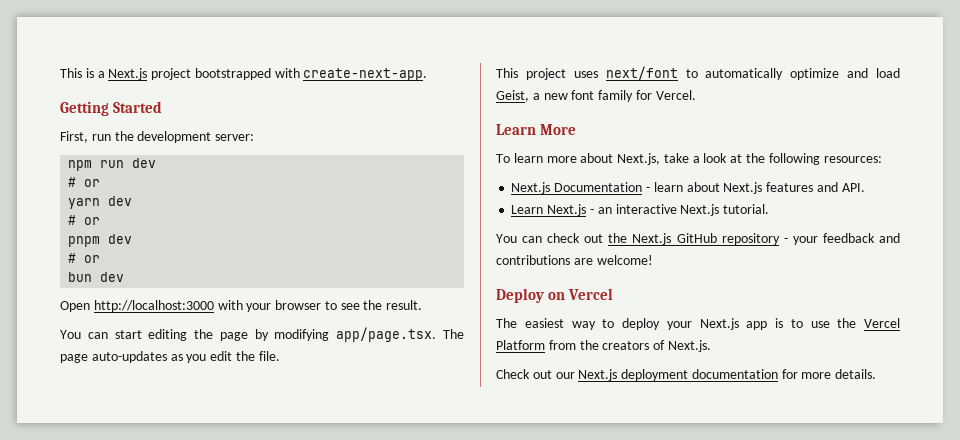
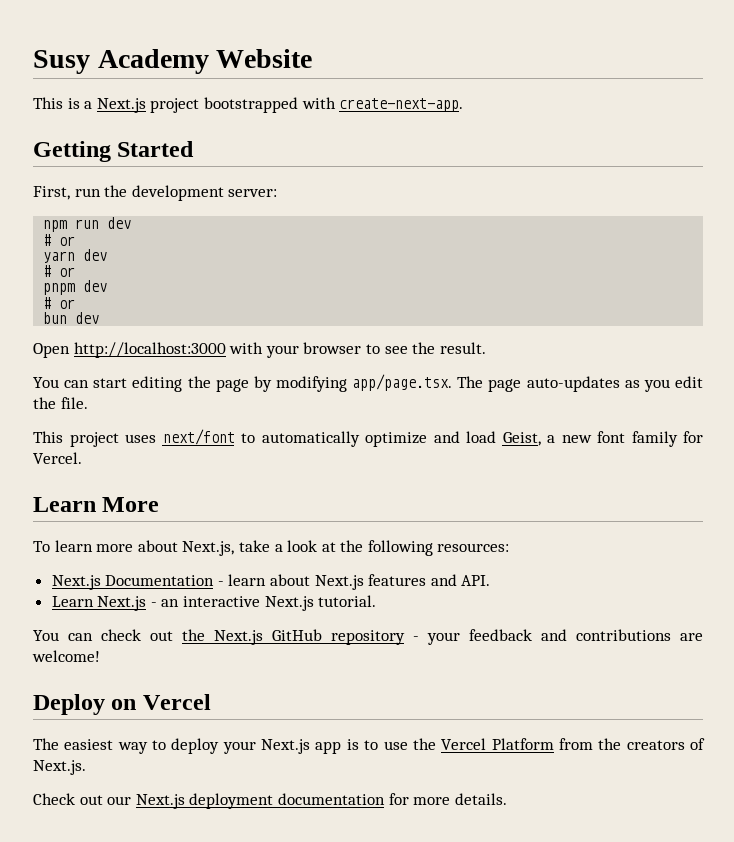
+ Susy Academy Website

